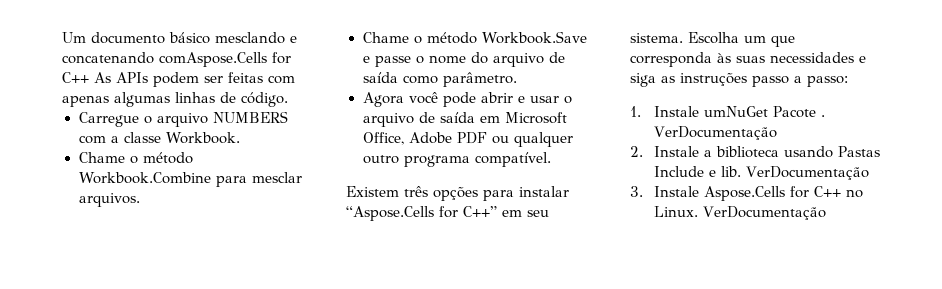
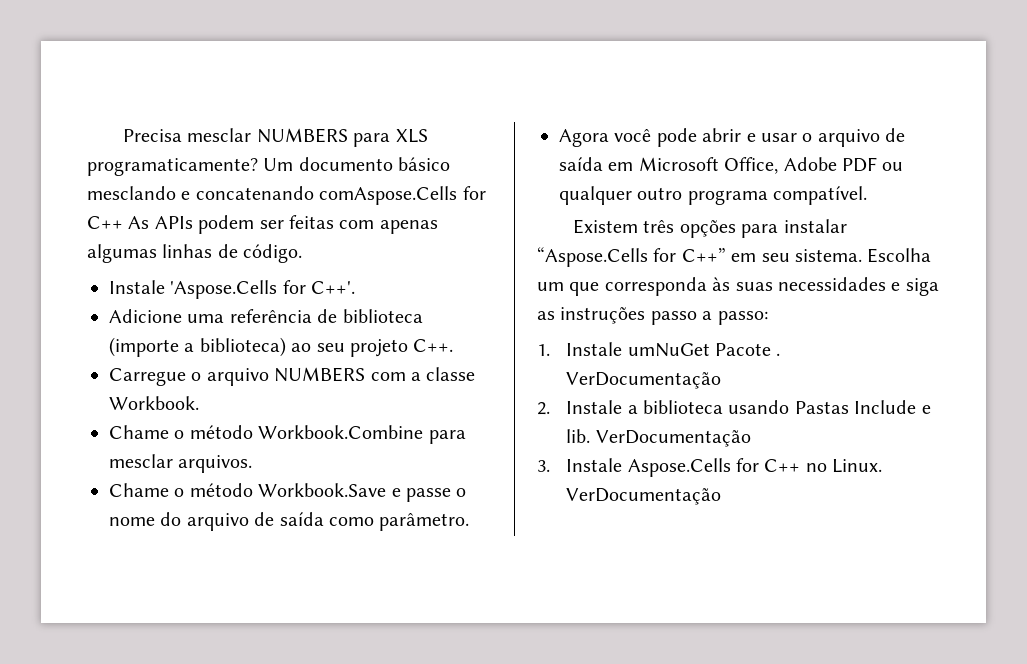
+ Precisa mesclar NUMBERS para XLS programaticamente?
+ Instale 'Aspose.Cells for C++'.
+ Adicione uma referência de biblioteca (importe a biblioteca) ao seu projeto C++.

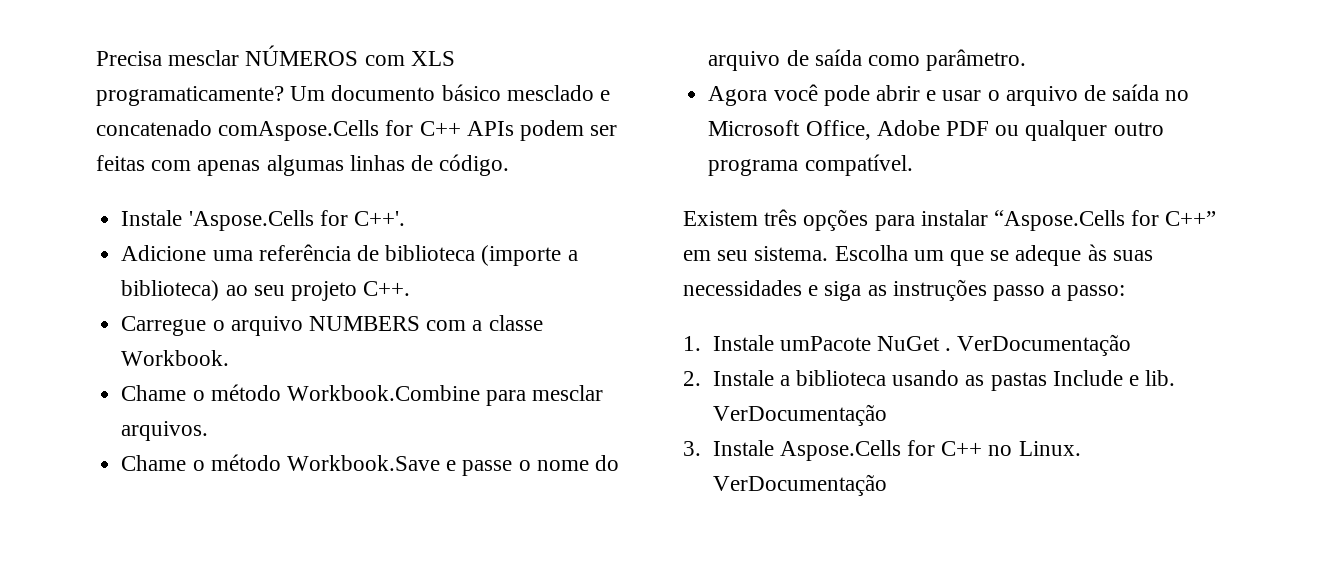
- Precisa mesclar NUMBERS para XLS programaticamente?
+ Precisa mesclar NÚMEROS com XLS programaticamente?
- Um documento básico mesclando e concatenando comAspose.Cells for C++ As APIs podem ser feitas com apenas algumas linhas de código.
+ Um documento básico mesclado e concatenado comAspose.Cells for C++ APIs podem ser feitas com apenas algumas linhas de código.
- Agora você pode abrir e usar o arquivo de saída em Microsoft Office, Adobe PDF ou qualquer outro programa compatível.
+ Agora você pode abrir e usar o arquivo de saída no Microsoft Office, Adobe PDF ou qualquer outro programa compatível.
- Escolha um que corresponda às suas necessidades e siga as instruções passo a passo:
+ Escolha um que se adeque às suas necessidades e siga as instruções passo a passo:
- 1. Instale umNuGet Pacote .
+ 1. Instale umPacote NuGet .
- 2. Instale a biblioteca usando Pastas Include e lib.
+ 2. Instale a biblioteca usando as pastas Include e lib.

